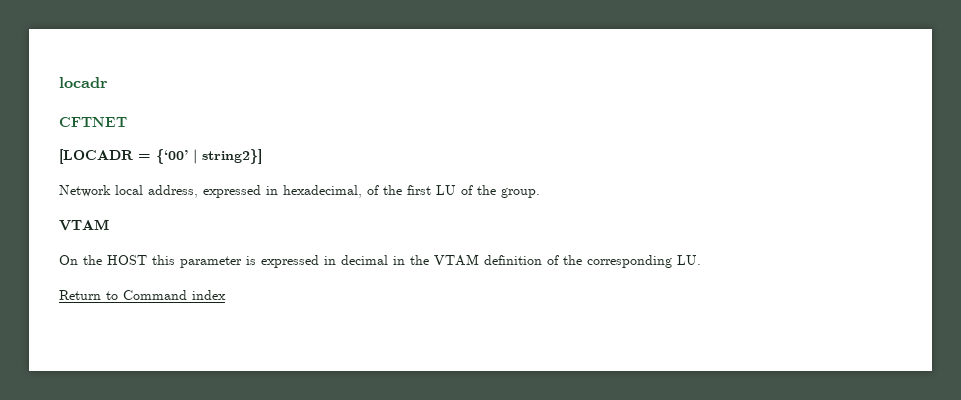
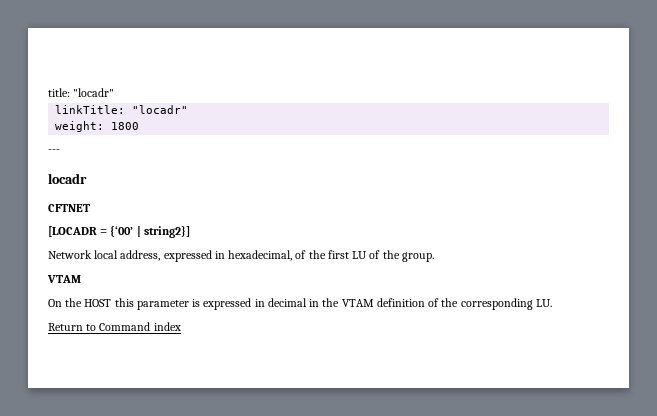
+ title: "locadr"
+ linkTitle: "locadr"
+ weight: 1800
+ ---

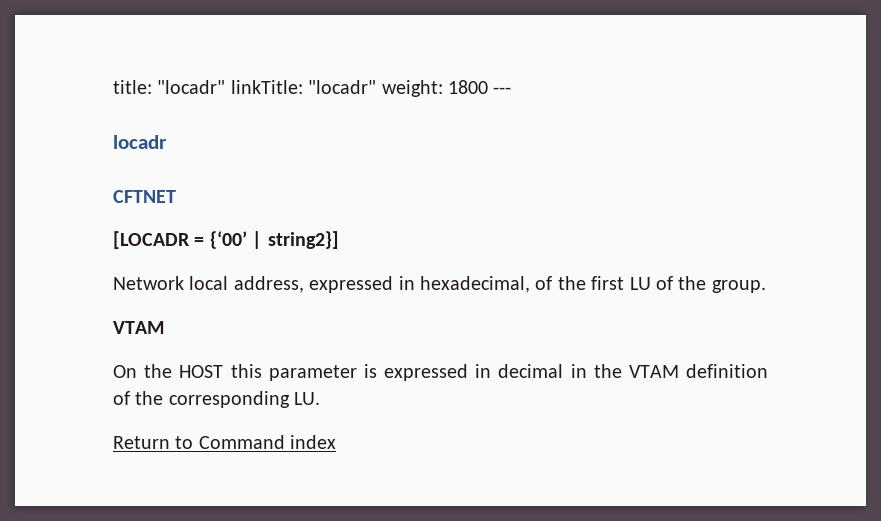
- title: "locadr"
- linkTitle: "locadr"
- weight: 1800
- ---
+ title: "locadr" linkTitle: "locadr" weight: 1800 ---

